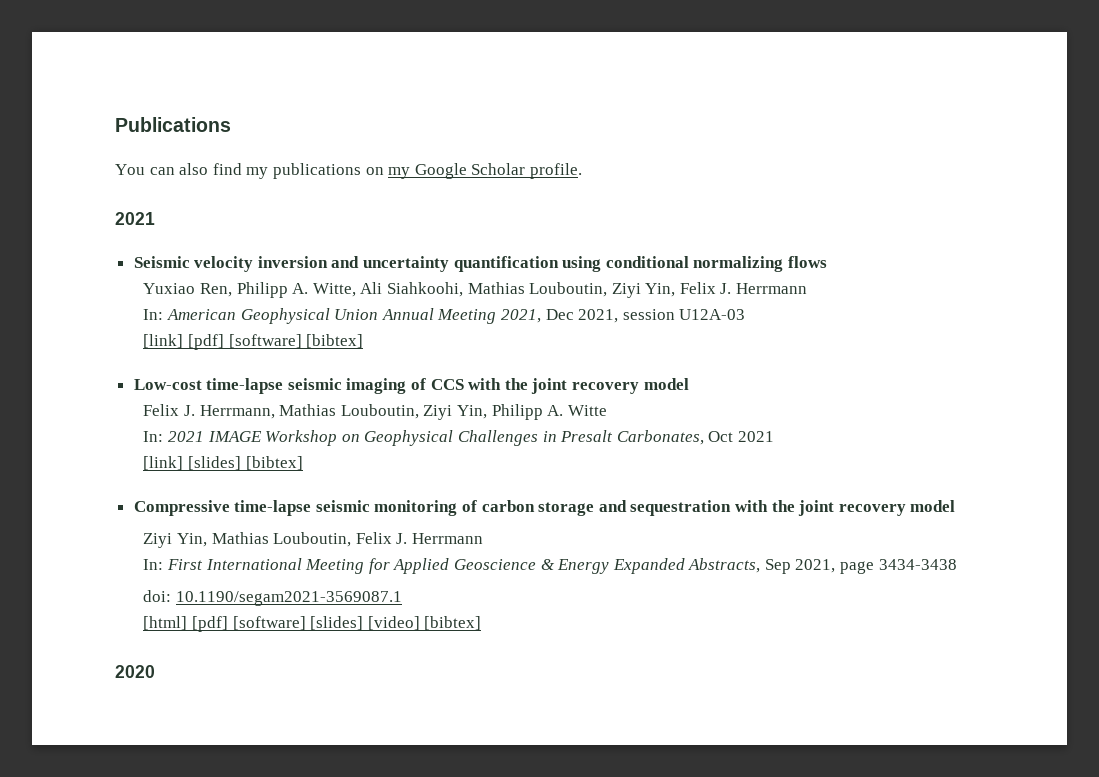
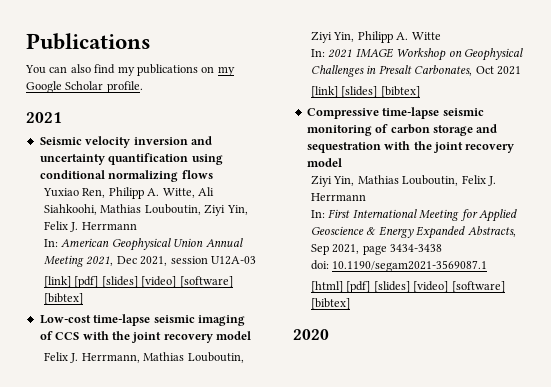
- [link] [pdf] [software] [bibtex]
+ [link] [pdf] [slides] [video] [software] [bibtex]
- [html] [pdf] [software] [slides] [video] [bibtex]
+ [html] [pdf] [slides] [video] [software] [bibtex]

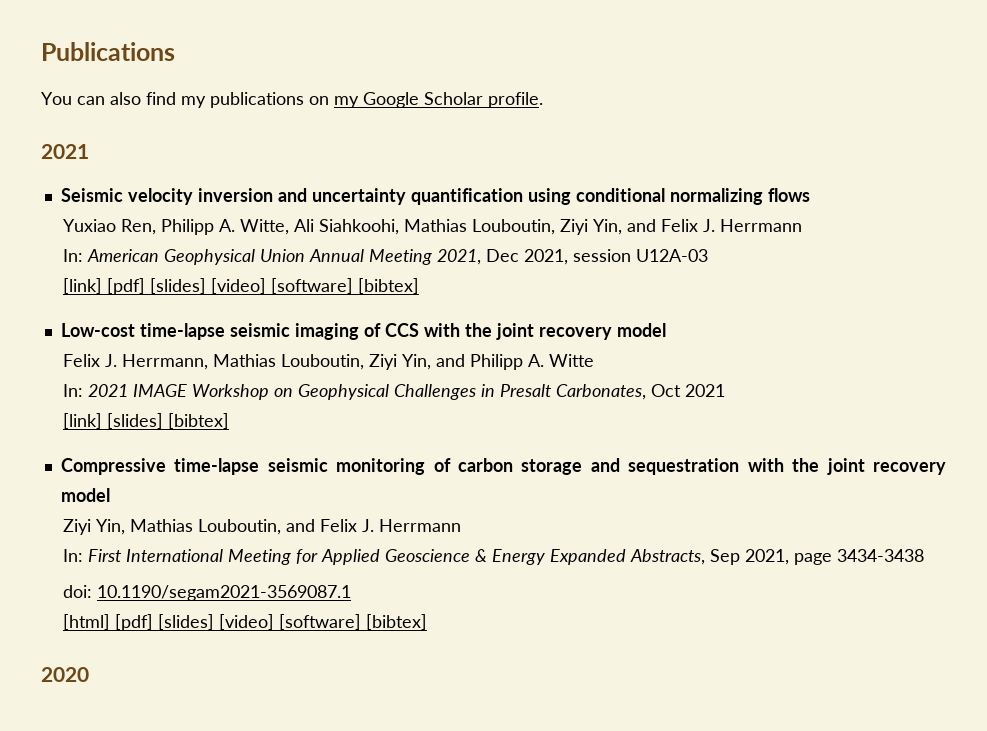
- Yuxiao Ren, Philipp A. Witte, Ali Siahkoohi, Mathias Louboutin, Ziyi Yin, Felix J. Herrmann
+ Yuxiao Ren, Philipp A. Witte, Ali Siahkoohi, Mathias Louboutin, Ziyi Yin, and Felix J. Herrmann
- Felix J. Herrmann, Mathias Louboutin, Ziyi Yin, Philipp A. Witte
+ Felix J. Herrmann, Mathias Louboutin, Ziyi Yin, and Philipp A. Witte
- Ziyi Yin, Mathias Louboutin, Felix J. Herrmann
+ Ziyi Yin, Mathias Louboutin, and Felix J. Herrmann

